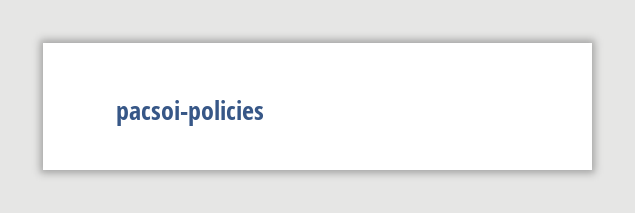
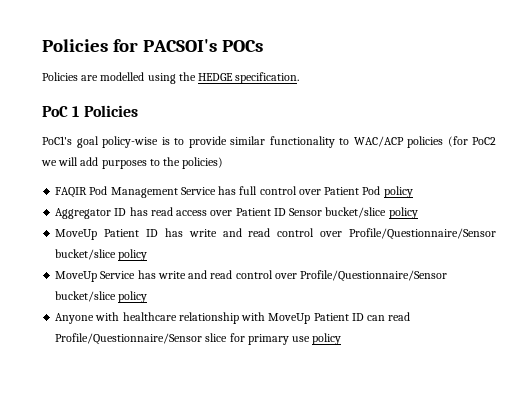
- pacsoi-policies
+ Policies for PACSOI's POCs
+ Policies are modelled using the HEDGE specification.
+ PoC 1 Policies
+ PoC1's goal policy-wise is to provide similar functionality to WAC/ACP policies (for PoC2 we will add purposes to the policies)
+ FAQIR Pod Management Service has full control over Patient Pod policy
+ Aggregator ID has read access over Patient ID Sensor bucket/slice policy
+ MoveUp Patient ID has write and read control over Profile/Questionnaire/Sensor bucket/slice policy
+ MoveUp Service has write and read control over Profile/Questionnaire/Sensor bucket/slice policy
+ Anyone with healthcare relationship with MoveUp Patient ID can read Profile/Questionnaire/Sensor slice for primary use policy

